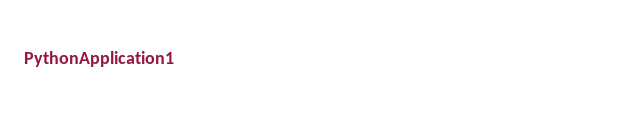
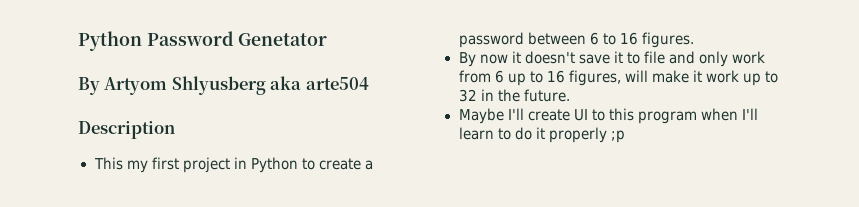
- PythonApplication1
+ Python Password Genetator
+ By Artyom Shlyusberg aka arte504
+ Description
+ This my first project in Python to create a password between 6 to 16 figures.
+ By now it doesn't save it to file and only work from 6 up to 16 figures, will make it work up to 32 in the future.
+ Maybe I'll create UI to this program when I'll learn to do it properly ;p

